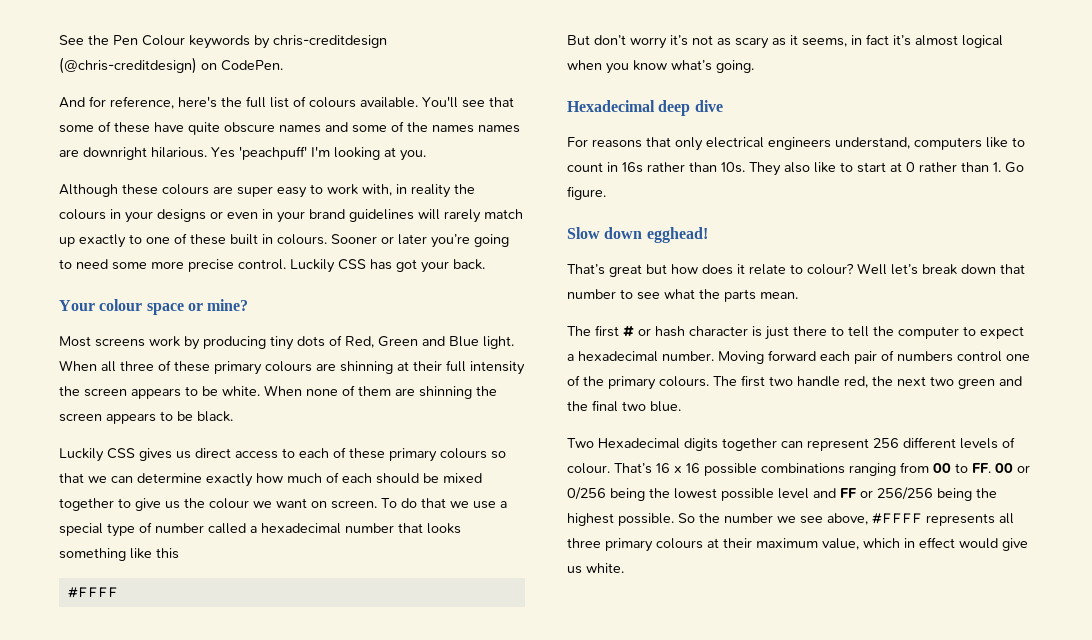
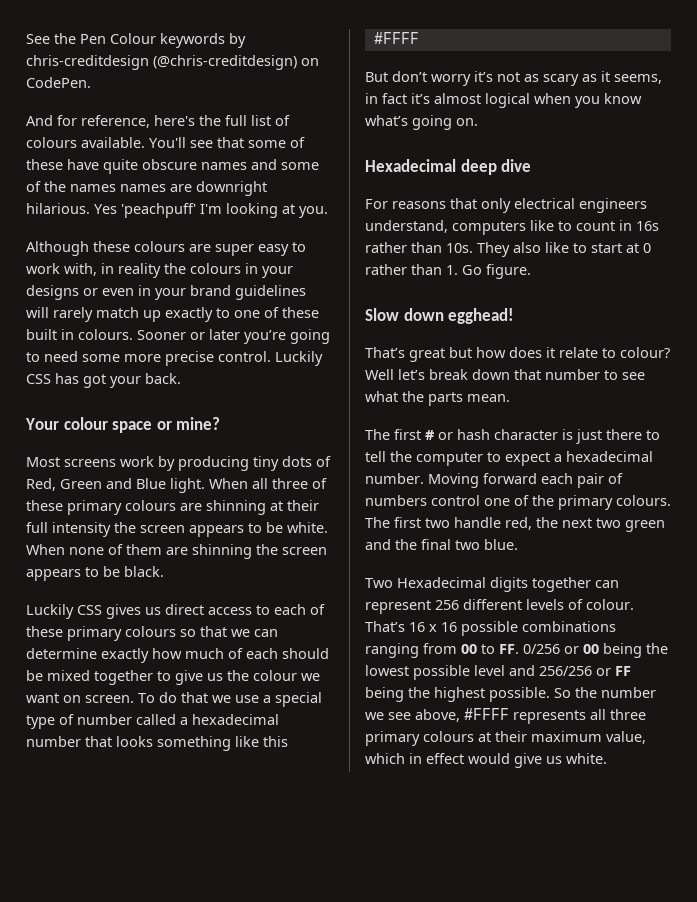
- But don’t worry it’s not as scary as it seems, in fact it’s almost logical when you know what’s going.
+ But don’t worry it’s not as scary as it seems, in fact it’s almost logical when you know what’s going on.
- That’s 16 x 16 possible combinations ranging from 00 to FF. 00 or 0/256 being the lowest possible level and FF or 256/256 being the highest possible.
+ That’s 16 x 16 possible combinations ranging from 00 to FF. 0/256 or 00 being the lowest possible level and 256/256 or FF being the highest possible.

